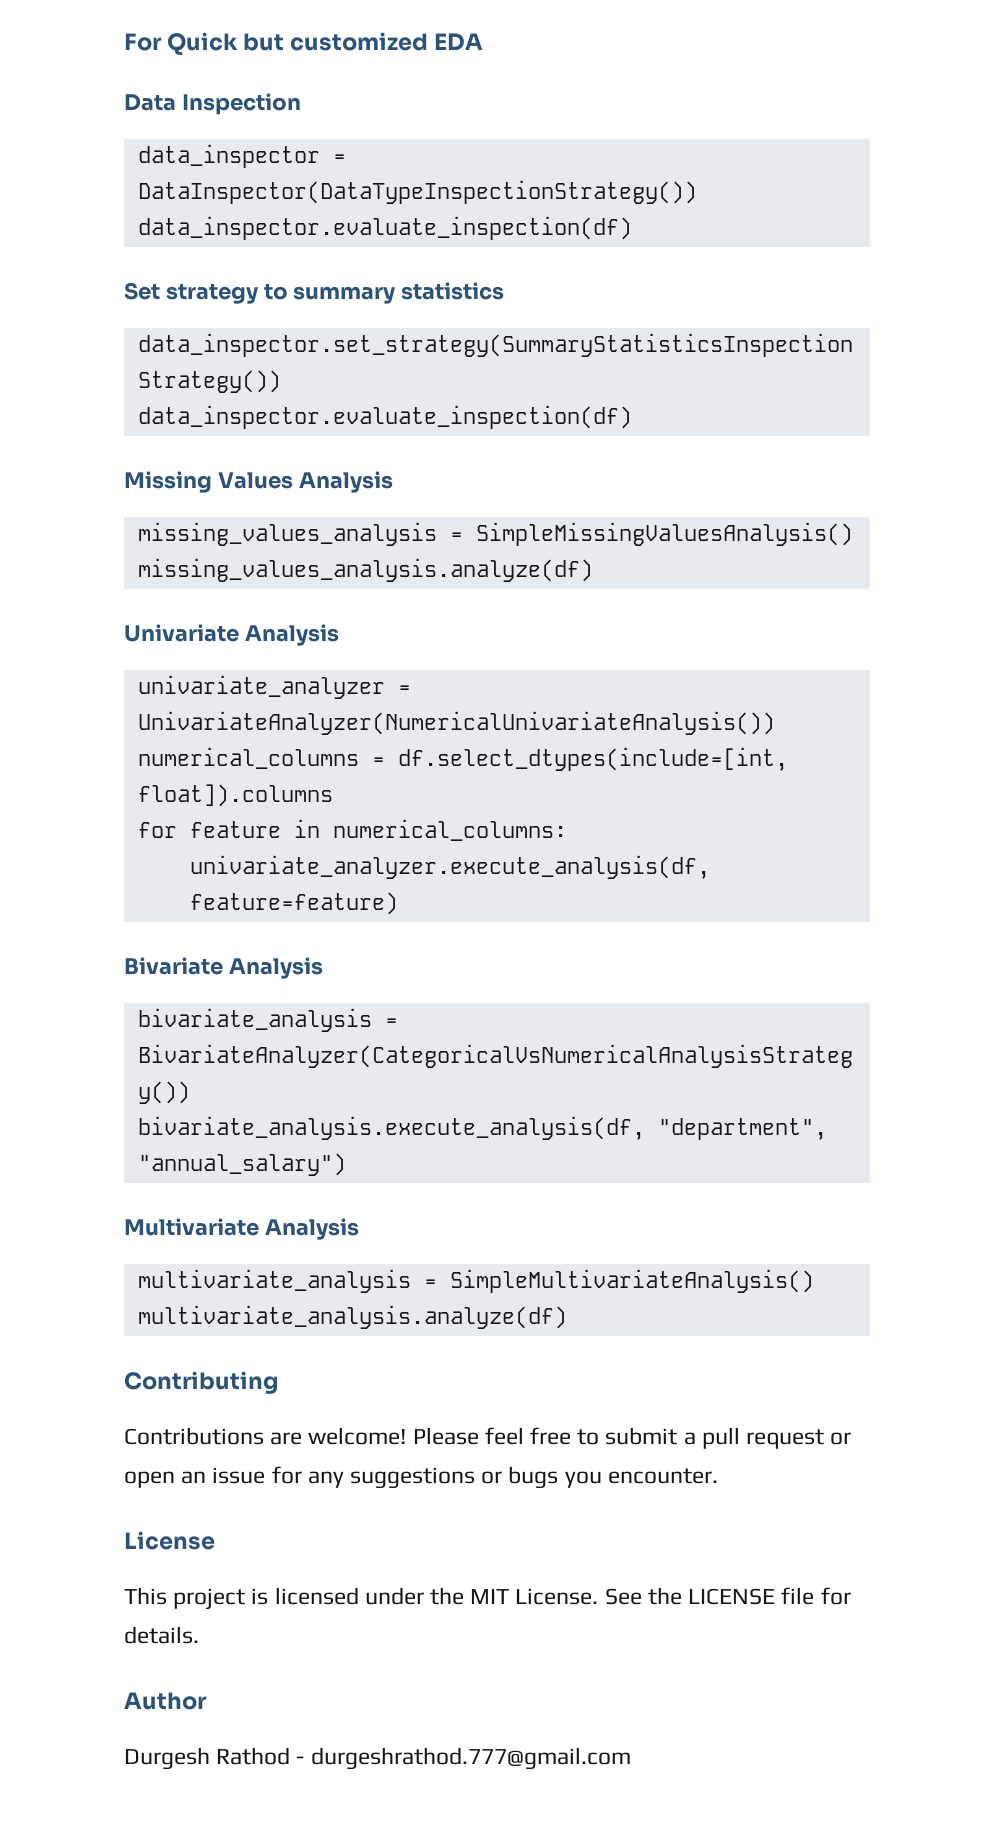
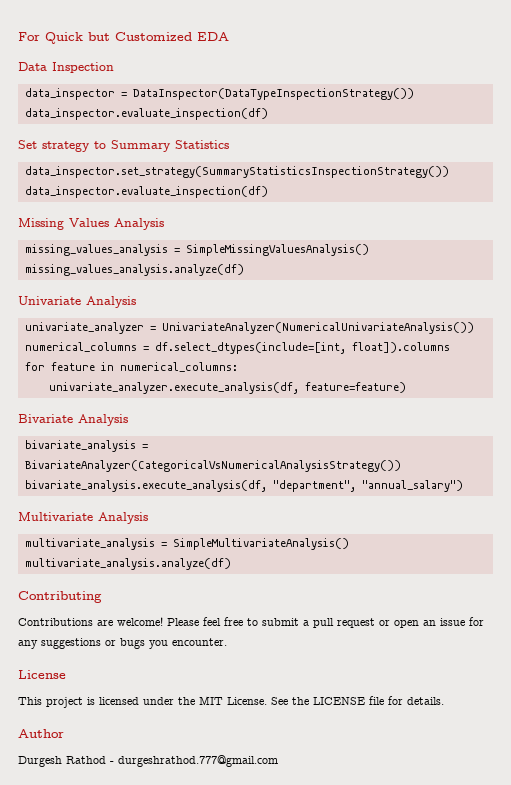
- For Quick but customized EDA
+ For Quick but Customized EDA
- Set strategy to summary statistics
+ Set strategy to Summary Statistics

